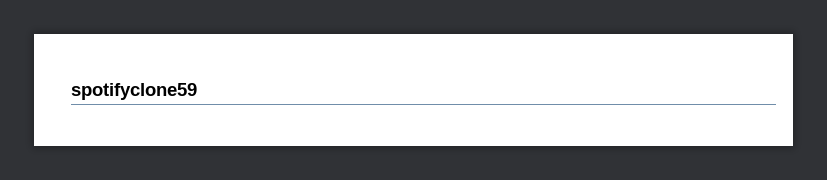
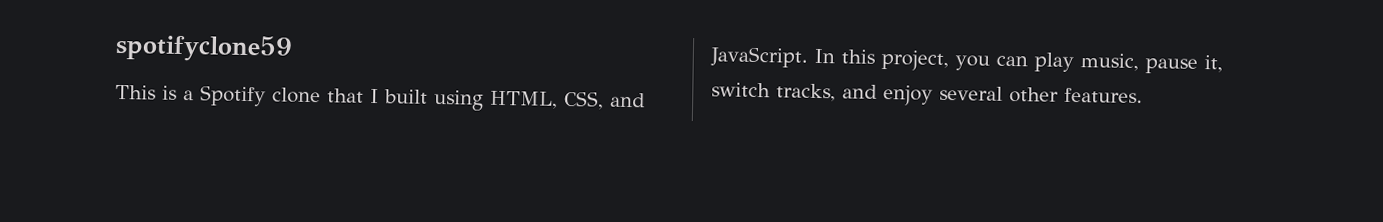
+ This is a Spotify clone that I built using HTML, CSS, and JavaScript. In this project, you can play music, pause it, switch tracks, and enjoy several other features.

